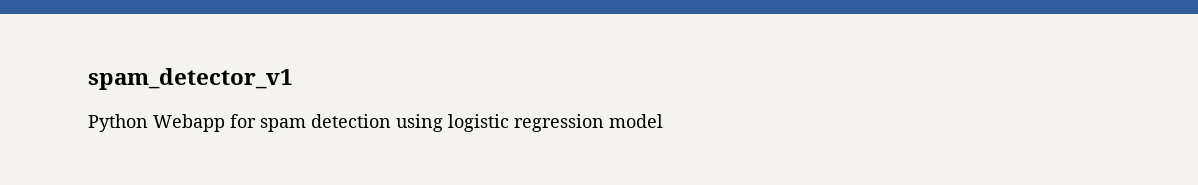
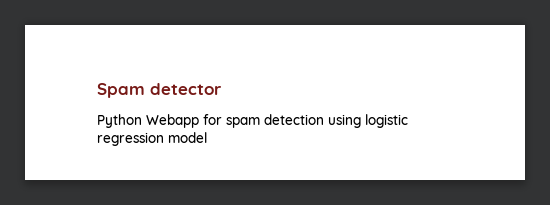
- spam_detector_v1
+ Spam detector

